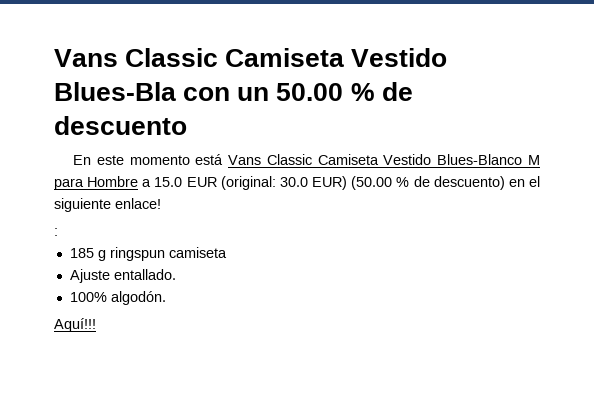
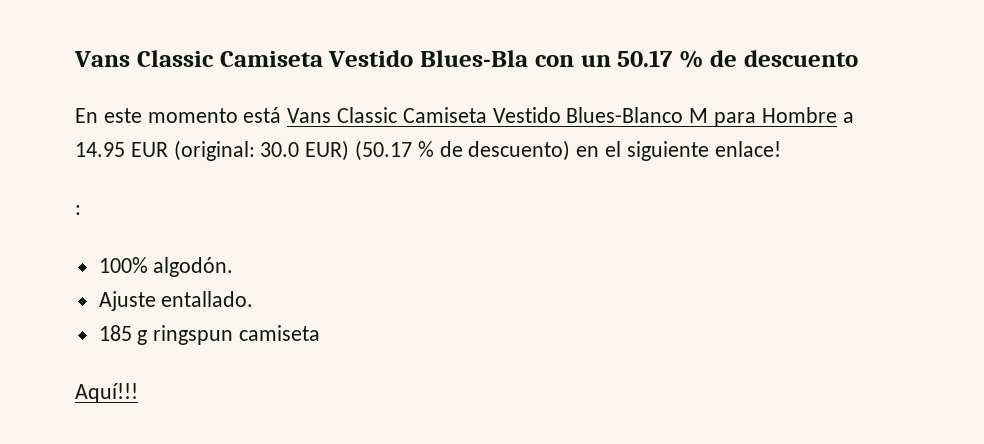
- Vans Classic Camiseta Vestido Blues-Bla con un 50.00 % de descuento
+ Vans Classic Camiseta Vestido Blues-Bla con un 50.17 % de descuento
- En este momento está Vans Classic Camiseta Vestido Blues-Blanco M para Hombre a 15.0 EUR (original: 30.0 EUR) (50.00 % de descuento) en el siguiente enlace!
+ En este momento está Vans Classic Camiseta Vestido Blues-Blanco M para Hombre a 14.95 EUR (original: 30.0 EUR) (50.17 % de descuento) en el siguiente enlace!
+ 100% algodón.
+ Ajuste entallado.
- Ajuste entallado.
- 100% algodón.

